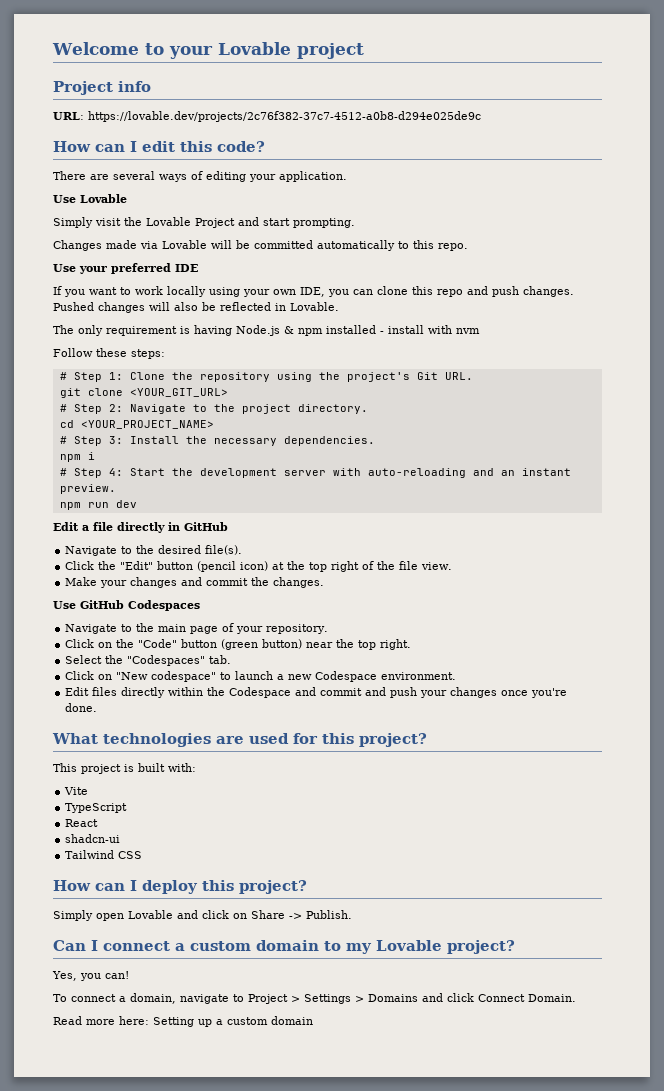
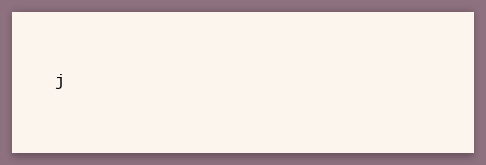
- Welcome to your Lovable project
- Project info
- URL: https://lovable.dev/projects/2c76f382-37c7-4512-a0b8-d294e025de9c
- How can I edit this code?
- There are several ways of editing your application.
- Use Lovable
- Simply visit the Lovable Project and start prompting.
- Changes made via Lovable will be committed automatically to this repo.
- Use your preferred IDE
- If you want to work locally using your own IDE, you can clone this repo and push changes. Pushed changes will also be reflected in Lovable.
- The only requirement is having Node.js & npm installed - install with nvm
- Follow these steps:
- # Step 1: Clone the repository using the project's Git URL.
- git clone <YOUR_GIT_URL>
- # Step 2: Navigate to the project directory.
- cd <YOUR_PROJECT_NAME>
- # Step 3: Install the necessary dependencies.
- npm i
- # Step 4: Start the development server with auto-reloading and an instant preview.
- npm run dev
- Edit a file directly in GitHub
- Navigate to the desired file(s).
- Click the "Edit" button (pencil icon) at the top right of the file view.
- Make your changes and commit the changes.
- Use GitHub Codespaces
- Navigate to the main page of your repository.
- Click on the "Code" button (green button) near the top right.
- Select the "Codespaces" tab.
- Click on "New codespace" to launch a new Codespace environment.
- Edit files directly within the Codespace and commit and push your changes once you're done.
- What technologies are used for this project?
- This project is built with:
- Vite
- TypeScript
- React
- shadcn-ui
- Tailwind CSS
- How can I deploy this project?
- Simply open Lovable and click on Share -> Publish.
- Can I connect a custom domain to my Lovable project?
- Yes, you can!
- To connect a domain, navigate to Project > Settings > Domains and click Connect Domain.
- Read more here: Setting up a custom domain
+ j

